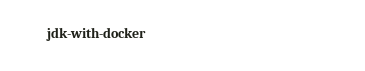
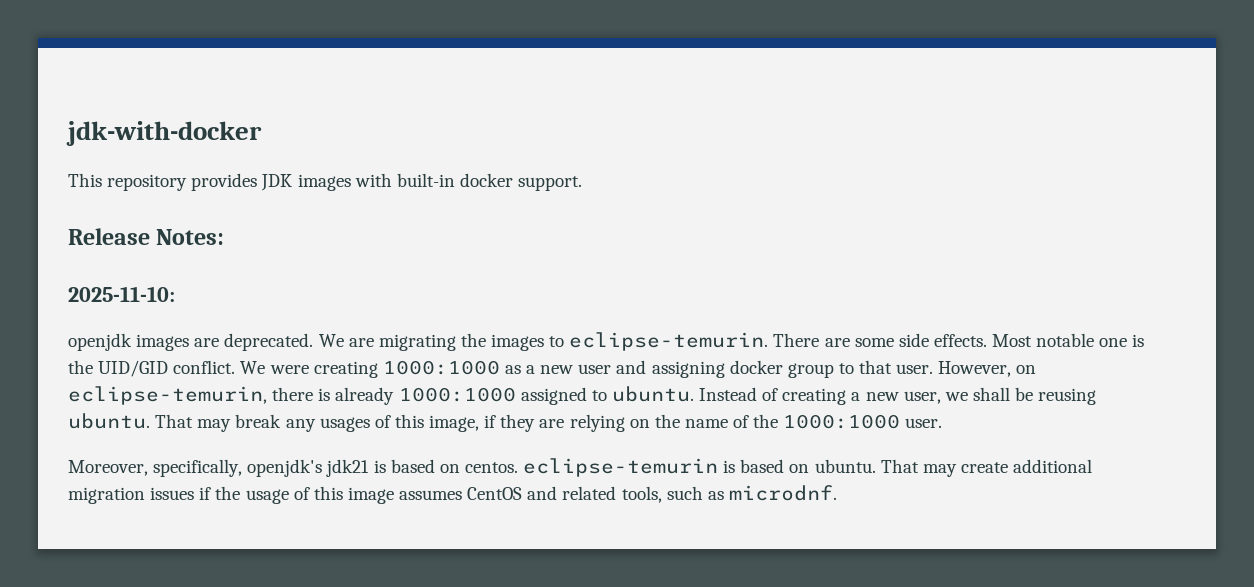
+ This repository provides JDK images with built-in docker support.
+ Release Notes:
+ 2025-11-10:
+ openjdk images are deprecated. We are migrating the images to eclipse-temurin. There are some side effects. Most notable one is the UID/GID conflict. We were creating 1000:1000 as a new user and assigning docker group to that user. However, on eclipse-temurin, there is already 1000:1000 assigned to ubuntu. Instead of creating a new user, we shall be reusing ubuntu. That may break any usages of this image, if they are relying on the name of the 1000:1000 user.
+ Moreover, specifically, openjdk's jdk21 is based on centos. eclipse-temurin is based on ubuntu. That may create additional migration issues if the usage of this image assumes CentOS and related tools, such as microdnf.

